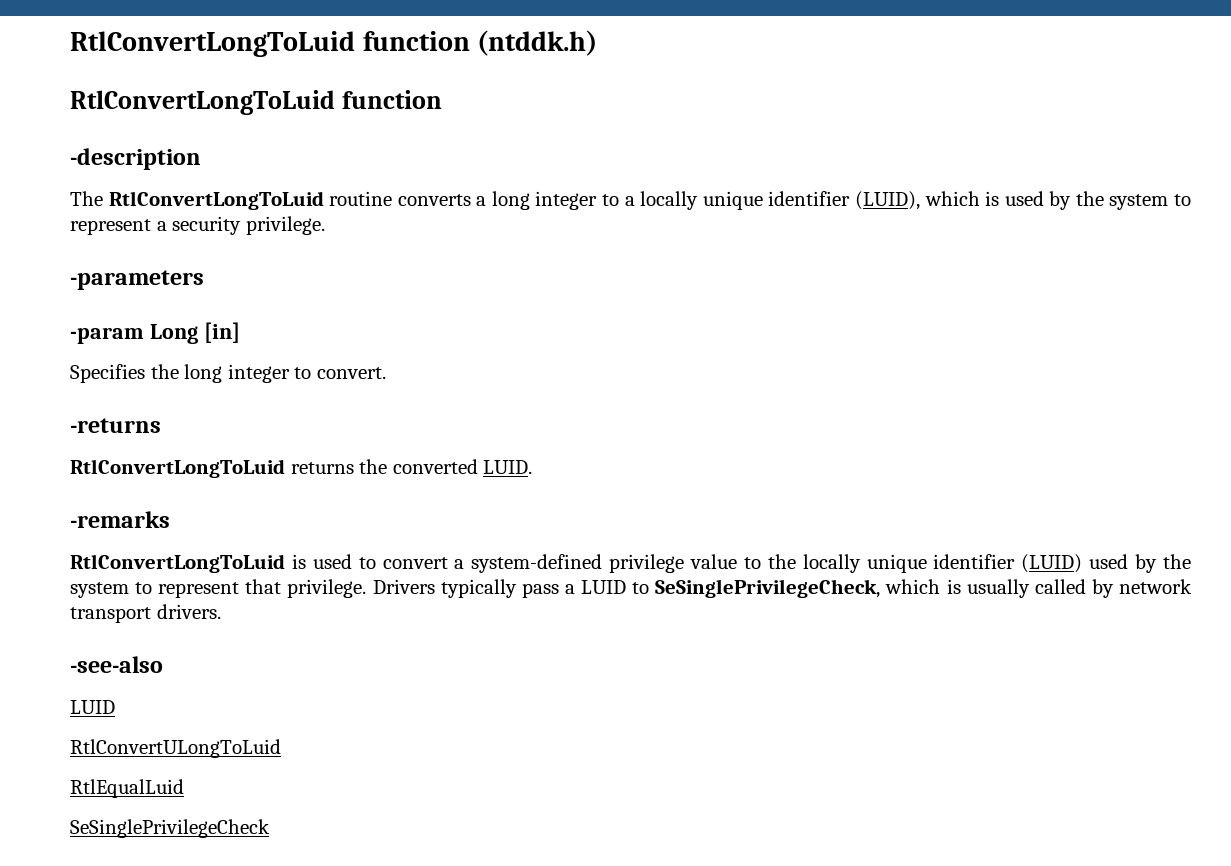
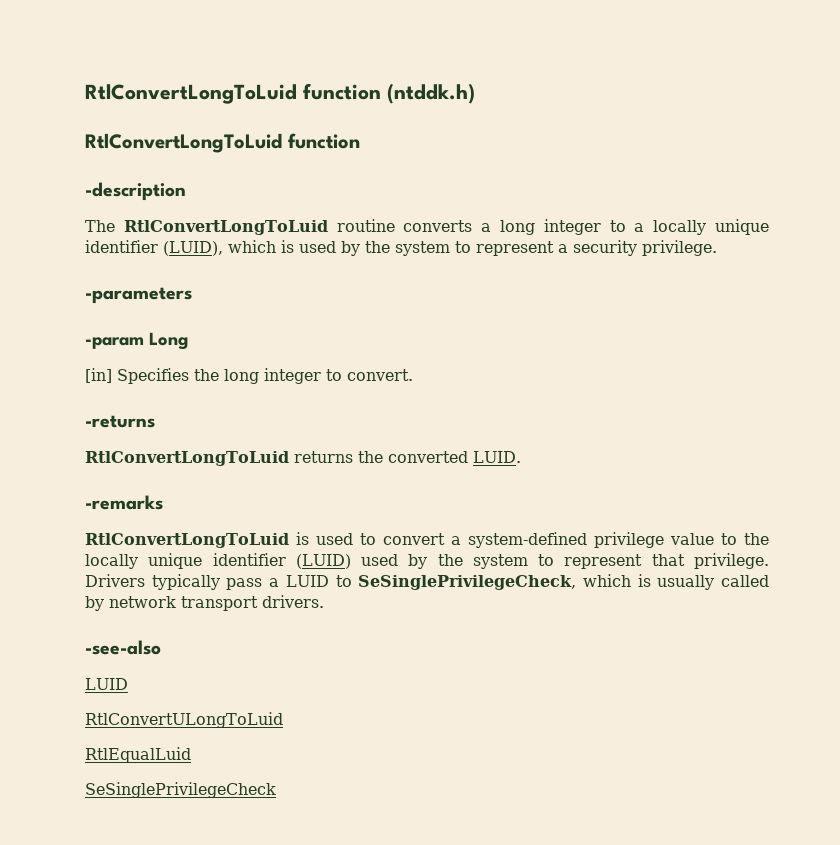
- -param Long [in]
- Specifies the long integer to convert.
+ -param Long
+ [in] Specifies the long integer to convert.

